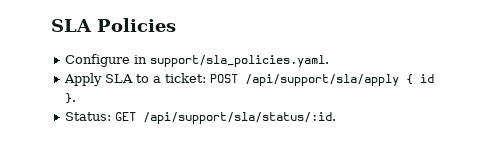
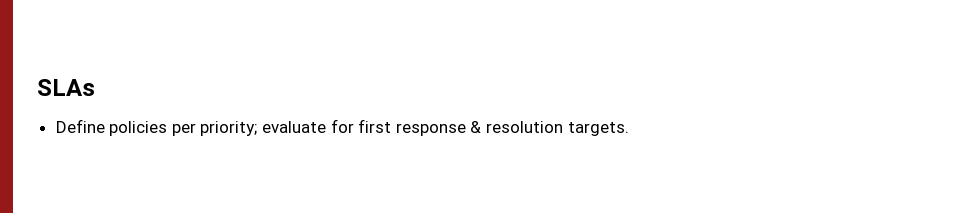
- SLA Policies
- Configure in support/sla_policies.yaml.
- Apply SLA to a ticket: POST /api/support/sla/apply { id }.
- Status: GET /api/support/sla/status/:id.
+ SLAs
+ Define policies per priority; evaluate for first response & resolution targets.

